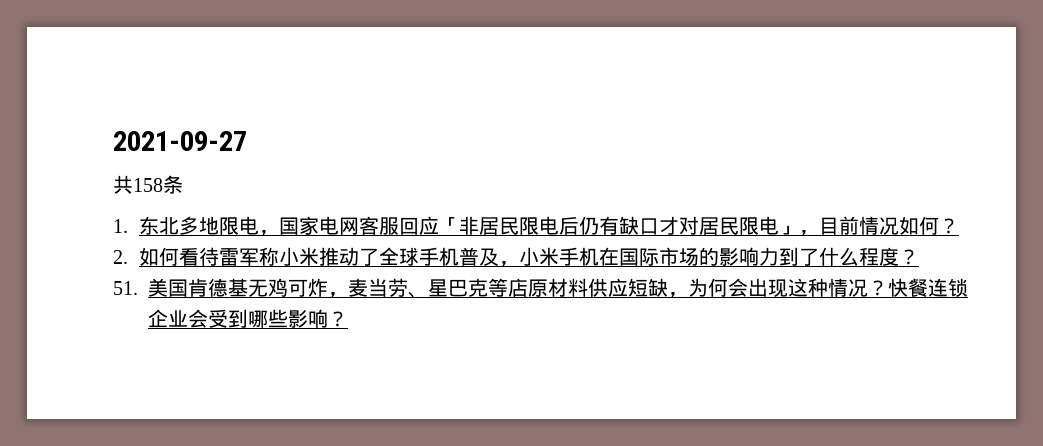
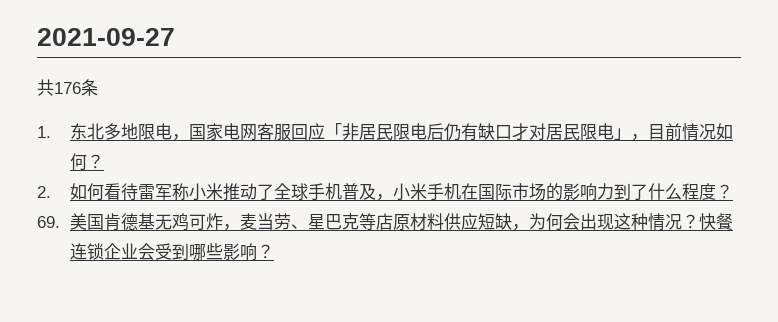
- 共158条
+ 共176条
- 51.美国肯德基无鸡可炸，麦当劳、星巴克等店原材料供应短缺，为何会出现这种情况？
+ 69.美国肯德基无鸡可炸，麦当劳、星巴克等店原材料供应短缺，为何会出现这种情况？

